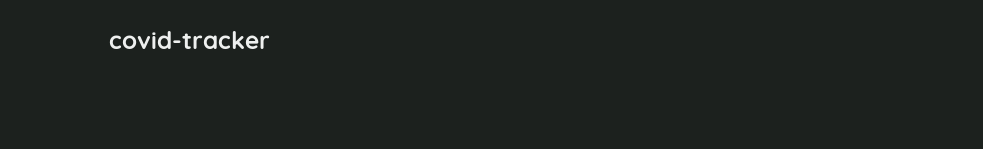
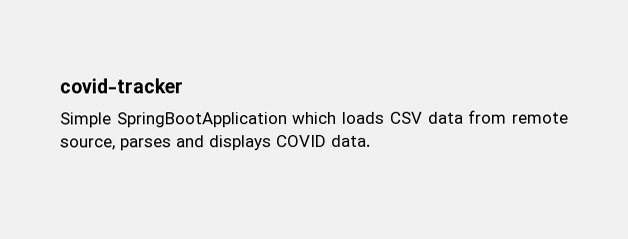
+ Simple SpringBootApplication which loads CSV data from remote source, parses and displays COVID data.

